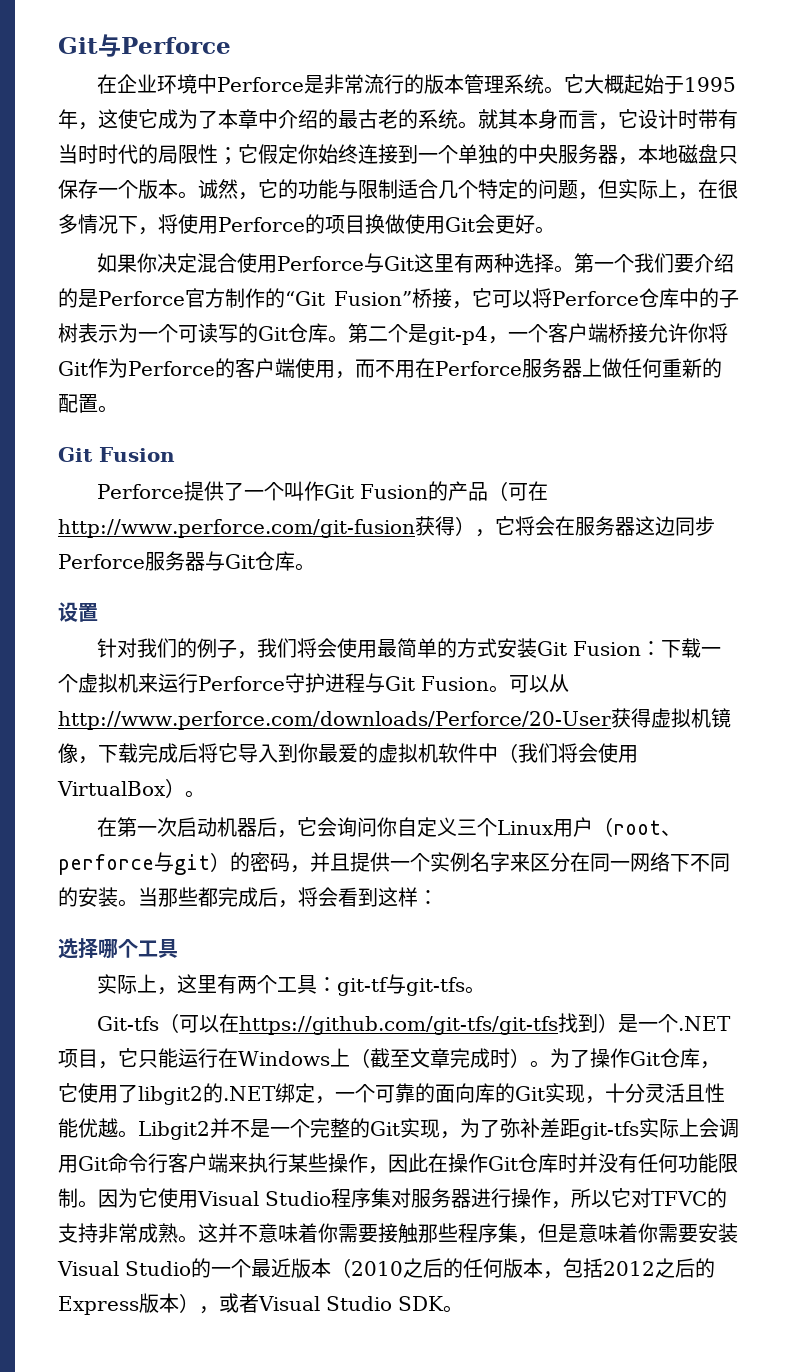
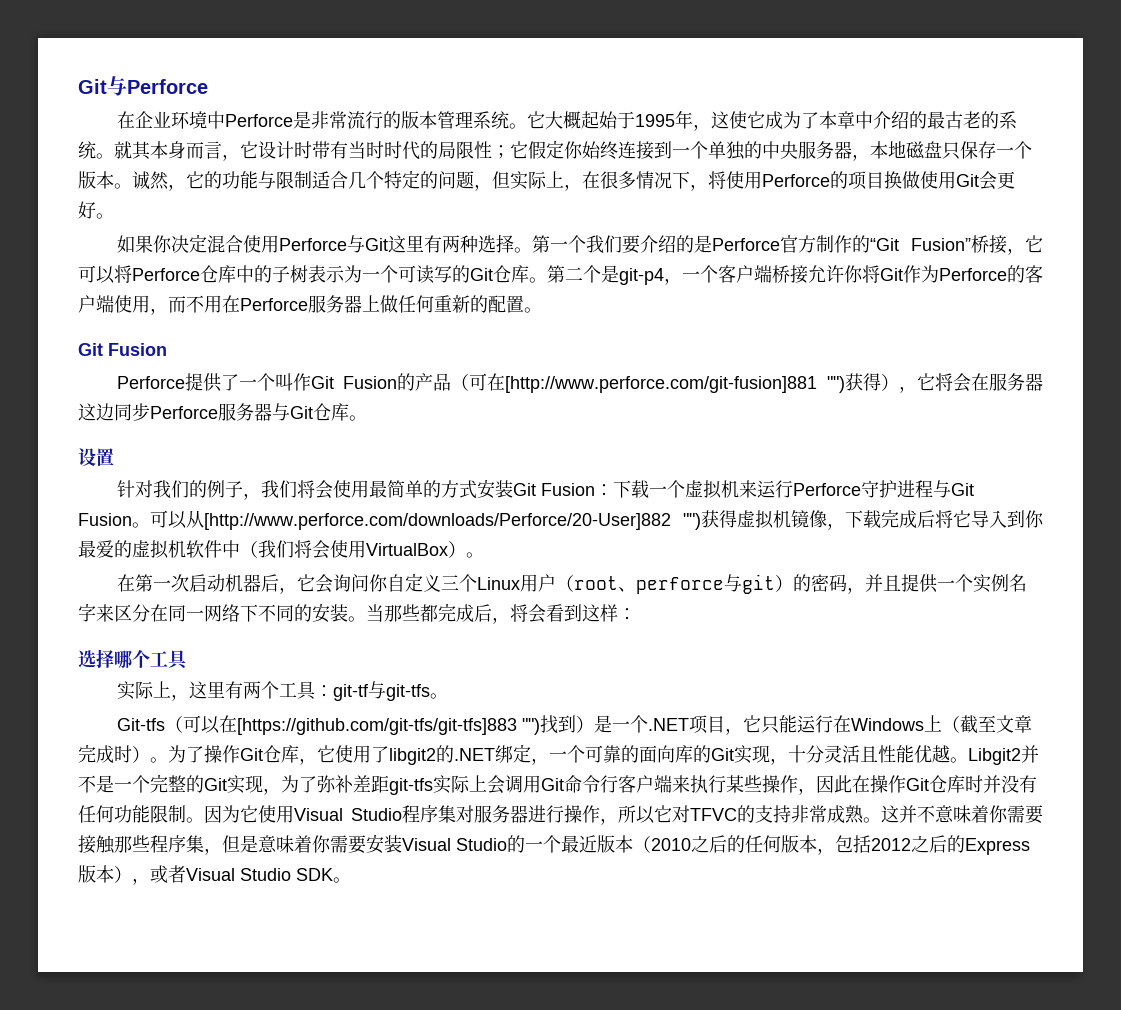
- Perforce提供了一个叫作Git Fusion的产品（可在http://www.perforce.com/git-fusion获得），它将会在服务器这边同步Perforce服务器与Git仓库。
+ Perforce提供了一个叫作Git Fusion的产品（可在[http://www.perforce.com/git-fusion]881 "")获得），它将会在服务器这边同步Perforce服务器与Git仓库。
- 可以从http://www.perforce.com/downloads/Perforce/20-User获得虚拟机镜像，下载完成后将它导入到你最爱的虚拟机软件中（我们将会使用VirtualBox）。
+ 可以从[http://www.perforce.com/downloads/Perforce/20-User]882 "")获得虚拟机镜像，下载完成后将它导入到你最爱的虚拟机软件中（我们将会使用VirtualBox）。
- Git-tfs（可以在https://github.com/git-tfs/git-tfs找到）是一个.NET项目，它只能运行在Windows上（截至文章完成时）。
+ Git-tfs（可以在[https://github.com/git-tfs/git-tfs]883 "")找到）是一个.NET项目，它只能运行在Windows上（截至文章完成时）。

